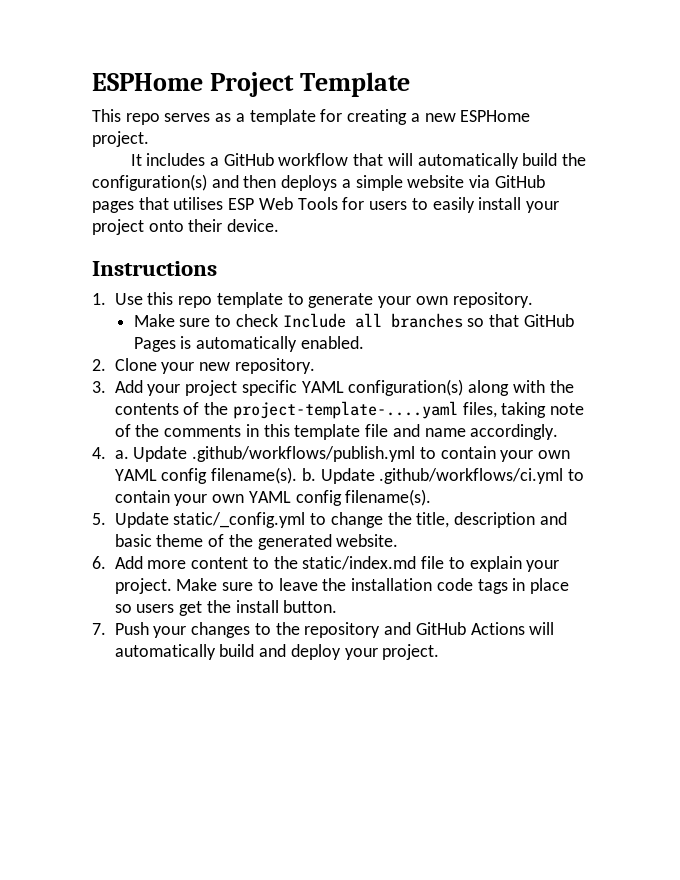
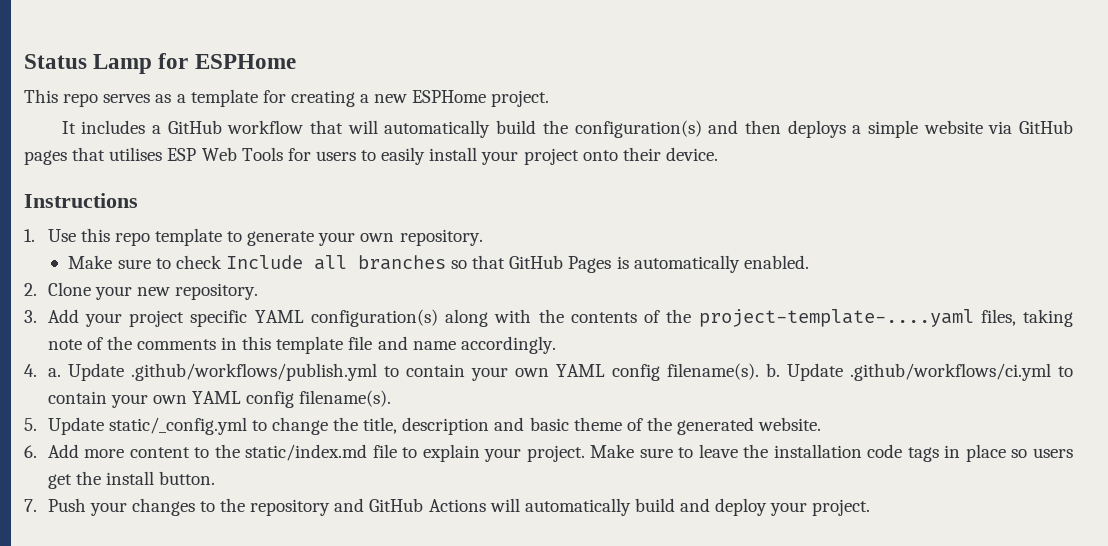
- ESPHome Project Template
+ Status Lamp for ESPHome

